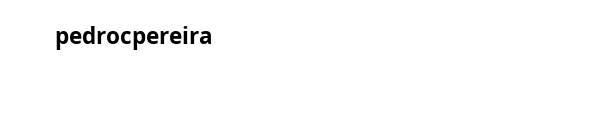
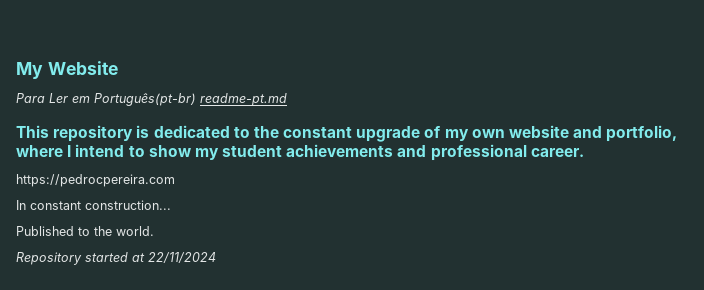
- pedrocpereira
+ My Website
+ Para Ler em Português(pt-br) readme-pt.md
+ This repository is dedicated to the constant upgrade of my own website and portfolio, where I intend to show my student achievements and professional career.
+ https://pedrocpereira.com
+ In constant construction...
+ Published to the world.
+ Repository started at 22/11/2024

